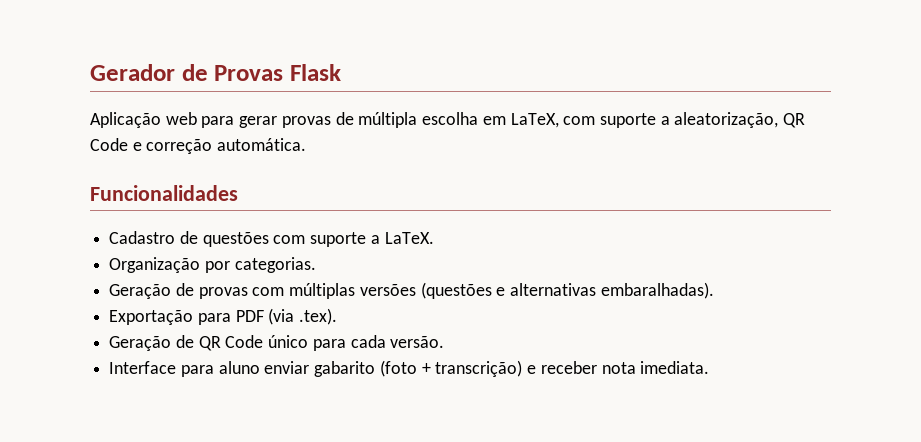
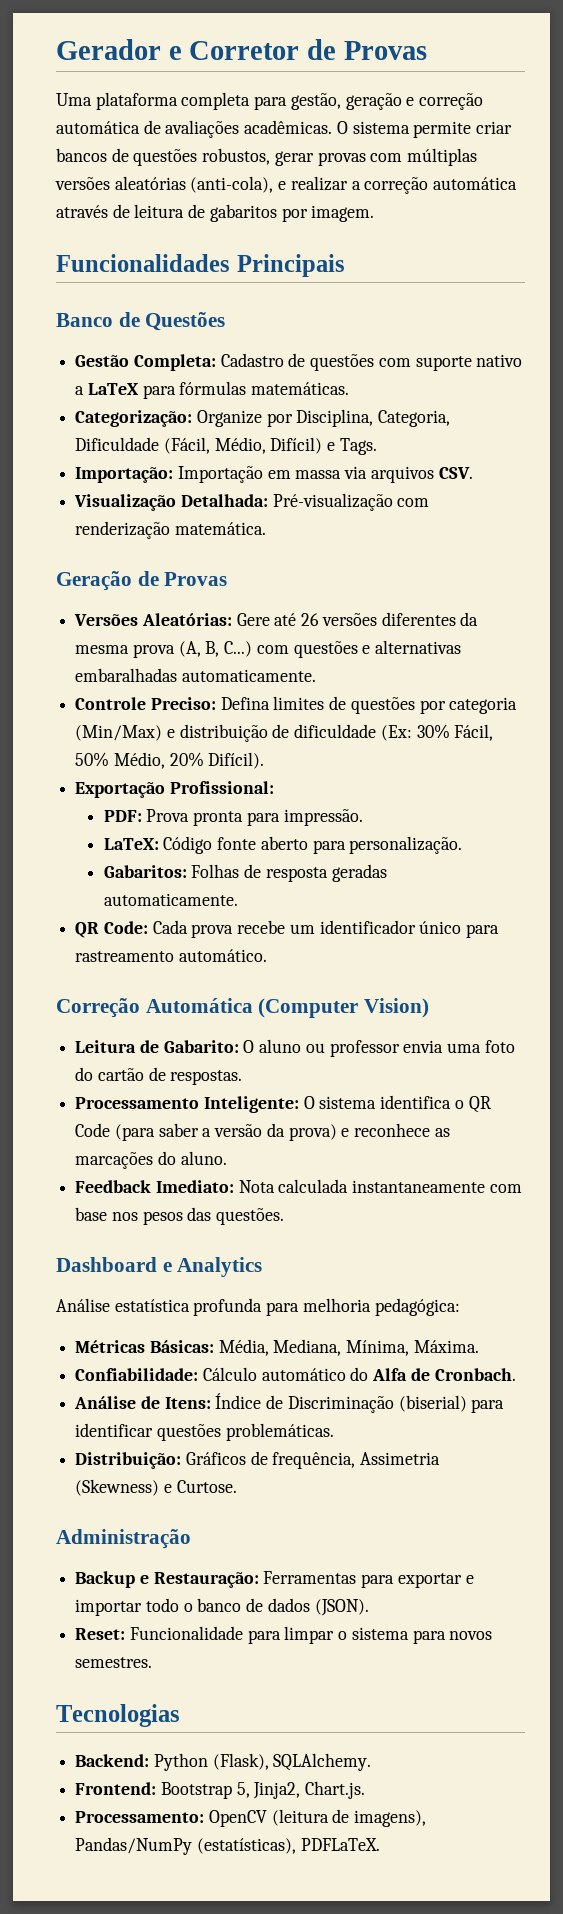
- Gerador de Provas Flask
- Aplicação web para gerar provas de múltipla escolha em LaTeX, com suporte a aleatorização, QR Code e correção automática.
- Funcionalidades
- Cadastro de questões com suporte a LaTeX.
- Organização por categorias.
- Geração de provas com múltiplas versões (questões e alternativas embaralhadas).
- Exportação para PDF (via .tex).
- Geração de QR Code único para cada versão.
- Interface para aluno enviar gabarito (foto + transcrição) e receber nota imediata.
+ Gerador e Corretor de Provas
+ Uma plataforma completa para gestão, geração e correção automática de avaliações acadêmicas. O sistema permite criar bancos de questões robustos, gerar provas com múltiplas versões aleatórias (anti-cola), e realizar a correção automática através de leitura de gabaritos por imagem.
+ Funcionalidades Principais
+ Banco de Questões
+ Gestão Completa: Cadastro de questões com suporte nativo a LaTeX para fórmulas matemáticas.
+ Categorização: Organize por Disciplina, Categoria, Dificuldade (Fácil, Médio, Difícil) e Tags.
+ Importação: Importação em massa via arquivos CSV.
+ Visualização Detalhada: Pré-visualização com renderização matemática.
+ Geração de Provas
+ Versões Aleatórias: Gere até 26 versões diferentes da mesma prova (A, B, C...) com questões e alternativas embaralhadas automaticamente.
+ Controle Preciso: Defina limites de questões por categoria (Min/Max) e distribuição de dificuldade (Ex: 30% Fácil, 50% Médio, 20% Difícil).
+ Exportação Profissional:
+ PDF: Prova pronta para impressão.
+ LaTeX: Código fonte aberto para personalização.
+ Gabaritos: Folhas de resposta geradas automaticamente.
+ QR Code: Cada prova recebe um identificador único para rastreamento automático.
+ Correção Automática (Computer Vision)
+ Leitura de Gabarito: O aluno ou professor envia uma foto do cartão de respostas.
+ Processamento Inteligente: O sistema identifica o QR Code (para saber a versão da prova) e reconhece as marcações do aluno.
+ Feedback Imediato: Nota calculada instantaneamente com base nos pesos das questões.
+ Dashboard e Analytics
+ Análise estatística profunda para melhoria pedagógica:
+ Métricas Básicas: Média, Mediana, Mínima, Máxima.
+ Confiabilidade: Cálculo automático do Alfa de Cronbach.
+ Análise de Itens: Índice de Discriminação (biserial) para identificar questões problemáticas.
+ Distribuição: Gráficos de frequência, Assimetria (Skewness) e Curtose.
+ Administração
+ Backup e Restauração: Ferramentas para exportar e importar todo o banco de dados (JSON).
+ Reset: Funcionalidade para limpar o sistema para novos semestres.
+ Tecnologias
+ Backend: Python (Flask), SQLAlchemy.
+ Frontend: Bootstrap 5, Jinja2, Chart.js.
+ Processamento: OpenCV (leitura de imagens), Pandas/NumPy (estatísticas), PDFLaTeX.

